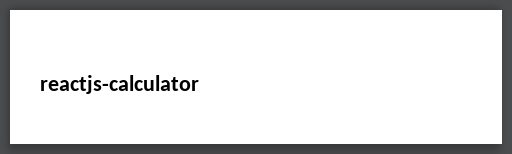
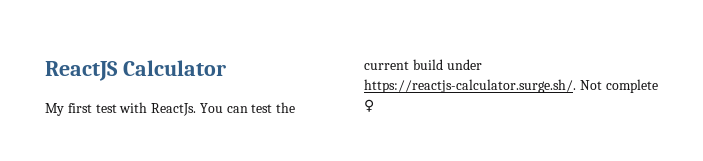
- reactjs-calculator
+ ReactJS Calculator
+ My first test with ReactJs. You can test the current build under https://reactjs-calculator.surge.sh/. Not complete ♀

